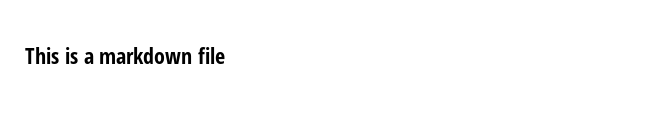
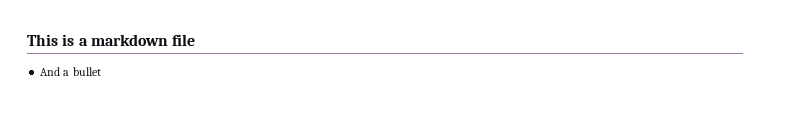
+ And a bullet

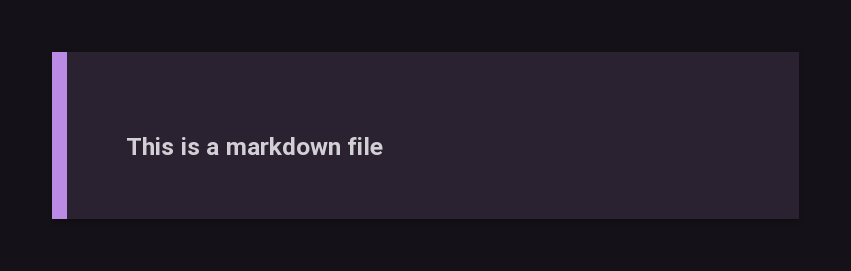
- And a bullet

